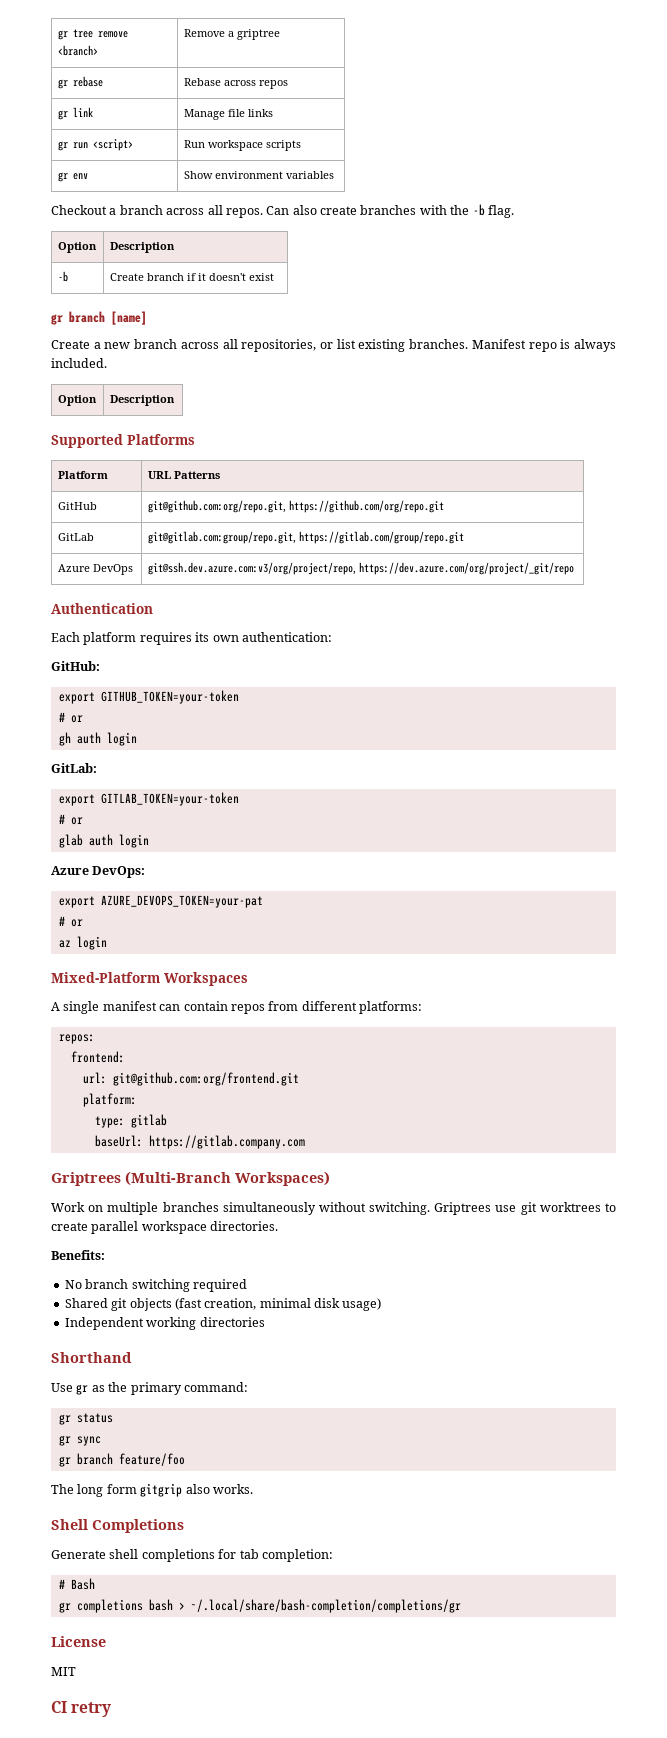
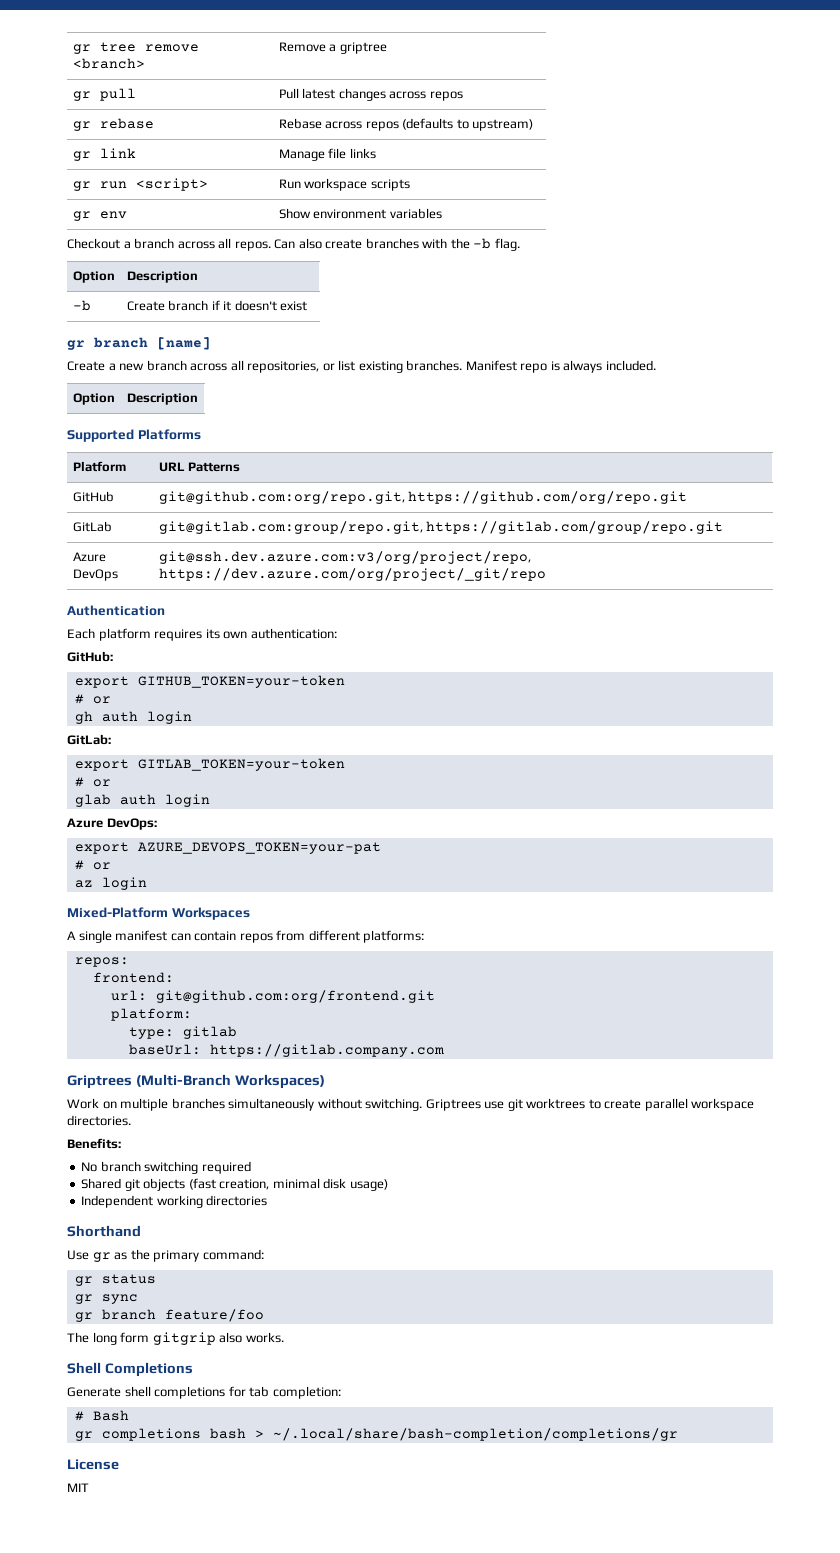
+ gr pull | Pull latest changes across repos
- gr rebase | Rebase across repos
+ gr rebase | Rebase across repos (defaults to upstream)
- CI retry

